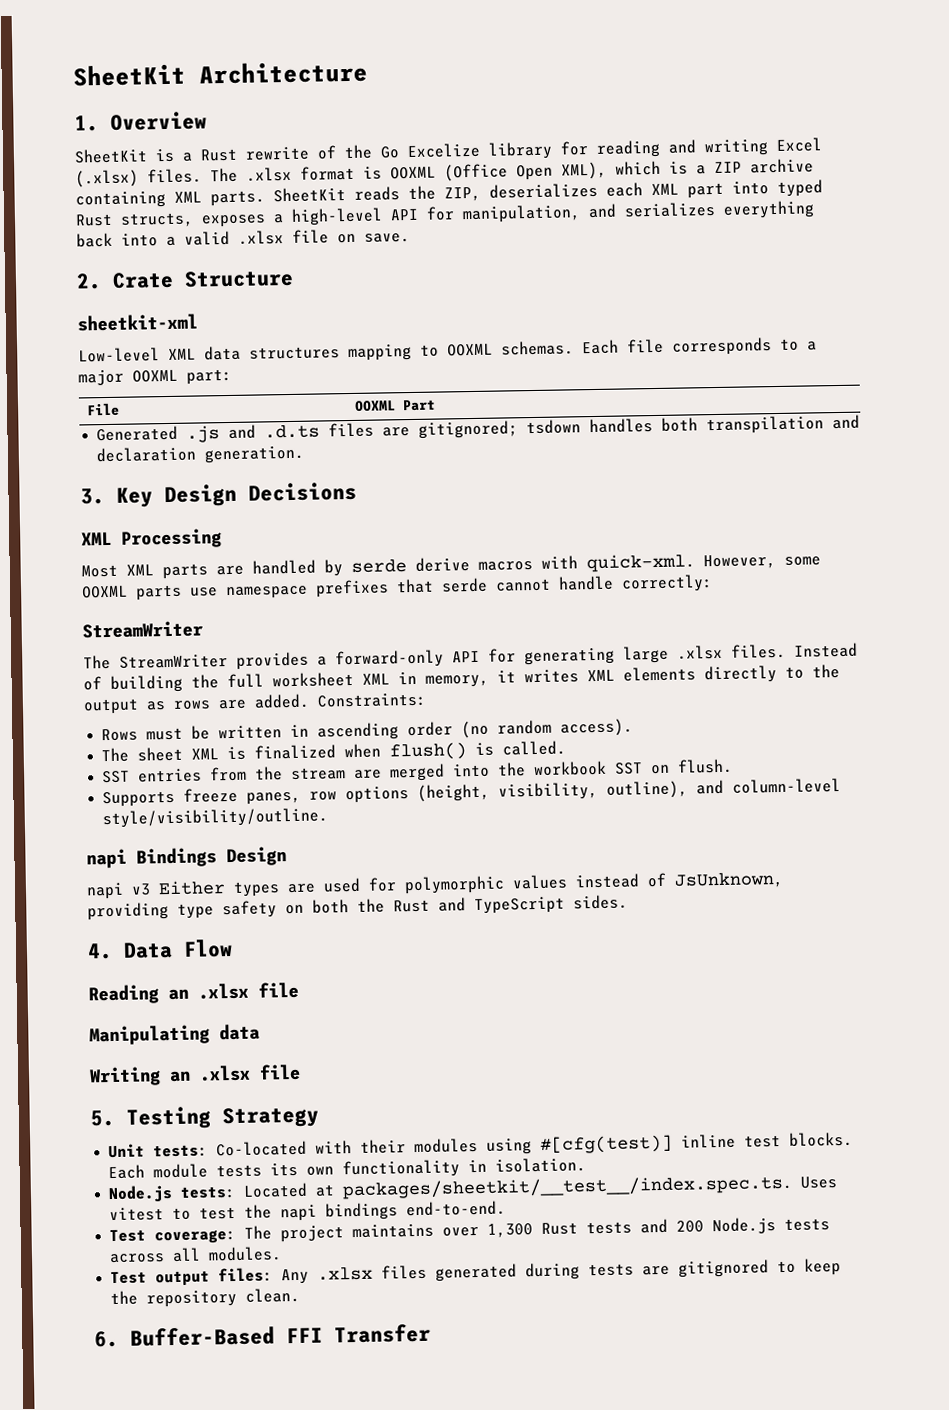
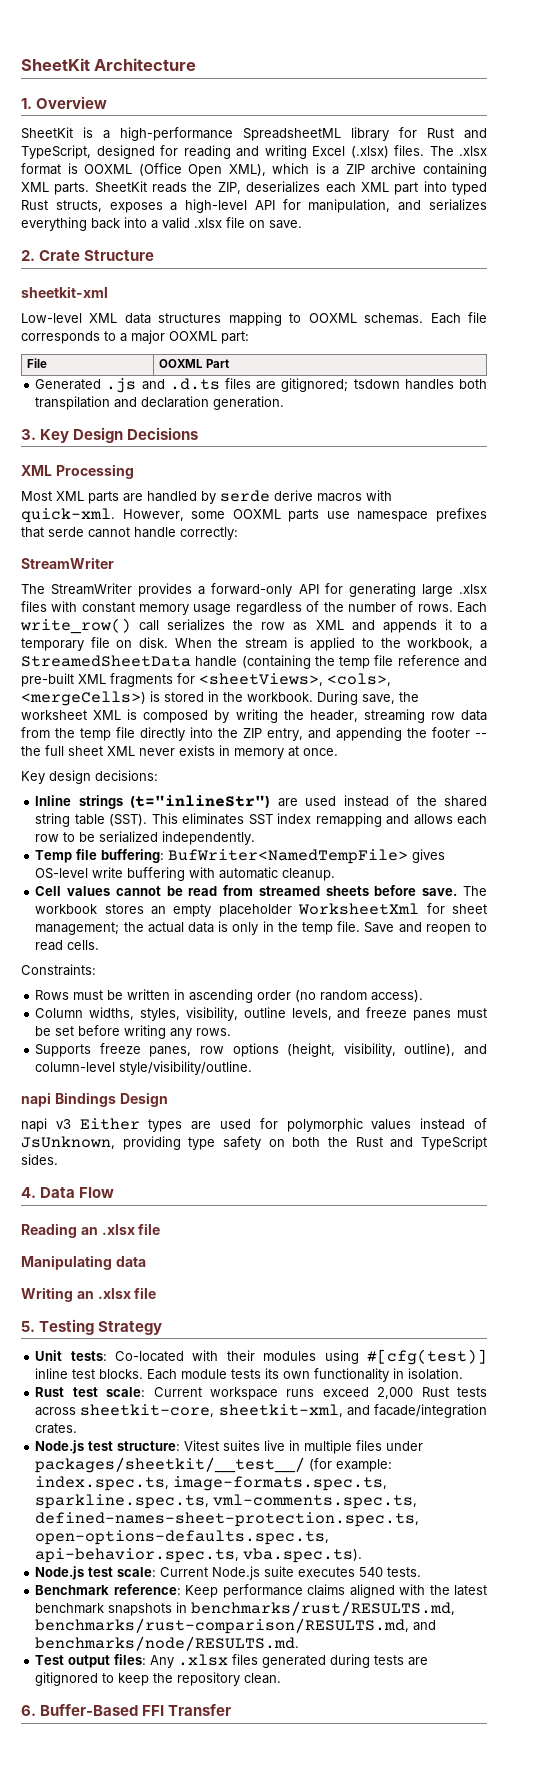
- SheetKit is a Rust rewrite of the Go Excelize library for reading and writing Excel (.xlsx) files.
+ SheetKit is a high-performance SpreadsheetML library for Rust and TypeScript, designed for reading and writing Excel (.xlsx) files.
- The StreamWriter provides a forward-only API for generating large .xlsx files. Instead of building the full worksheet XML in memory, it writes XML elements directly to the output as rows are added. Constraints:
+ The StreamWriter provides a forward-only API for generating large .xlsx files with constant memory usage regardless of the number of rows. Each write_row() call serializes the row as XML and appends it to a temporary file on disk. When the stream is applied to the workbook, a StreamedSheetData handle (containing the temp file reference and pre-built XML fragments for <sheetViews>, <cols>, <mergeCells>) is stored in the workbook. During save, the worksheet XML is composed by writing the header, streaming row data from the temp file directly into the ZIP entry, and appending the footer -- the full sheet XML never exists in memory at once.
+ Key design decisions:
+ Inline strings (t="inlineStr") are used instead of the shared string table (SST). This eliminates SST index remapping and allows each row to be serialized independently.
+ Temp file buffering: BufWriter<NamedTempFile> gives OS-level write buffering with automatic cleanup.
+ Cell values cannot be read from streamed sheets before save. The workbook stores an empty placeholder WorksheetXml for sheet management; the actual data is only in the temp file. Save and reopen to read cells.
+ Constraints:
- The sheet XML is finalized when flush() is called.
- SST entries from the stream are merged into the workbook SST on flush.
+ Column widths, styles, visibility, outline levels, and freeze panes must be set before writing any rows.
- Node.js tests: Located at packages/sheetkit/__test__/index.spec.ts. Uses vitest to test the napi bindings end-to-end.
- Test coverage: The project maintains over 1,300 Rust tests and 200 Node.js tests across all modules.
+ Rust test scale: Current workspace runs exceed 2,000 Rust tests across sheetkit-core, sheetkit-xml, and facade/integration crates.
+ Node.js test structure: Vitest suites live in multiple files under packages/sheetkit/__test__/ (for example: index.spec.ts, image-formats.spec.ts, sparkline.spec.ts, vml-comments.spec.ts, defined-names-sheet-protection.spec.ts, open-options-defaults.spec.ts, api-behavior.spec.ts, vba.spec.ts).
+ Node.js test scale: Current Node.js suite executes 540 tests.
+ Benchmark reference: Keep performance claims aligned with the latest benchmark snapshots in benchmarks/rust/RESULTS.md, benchmarks/rust-comparison/RESULTS.md, and benchmarks/node/RESULTS.md.

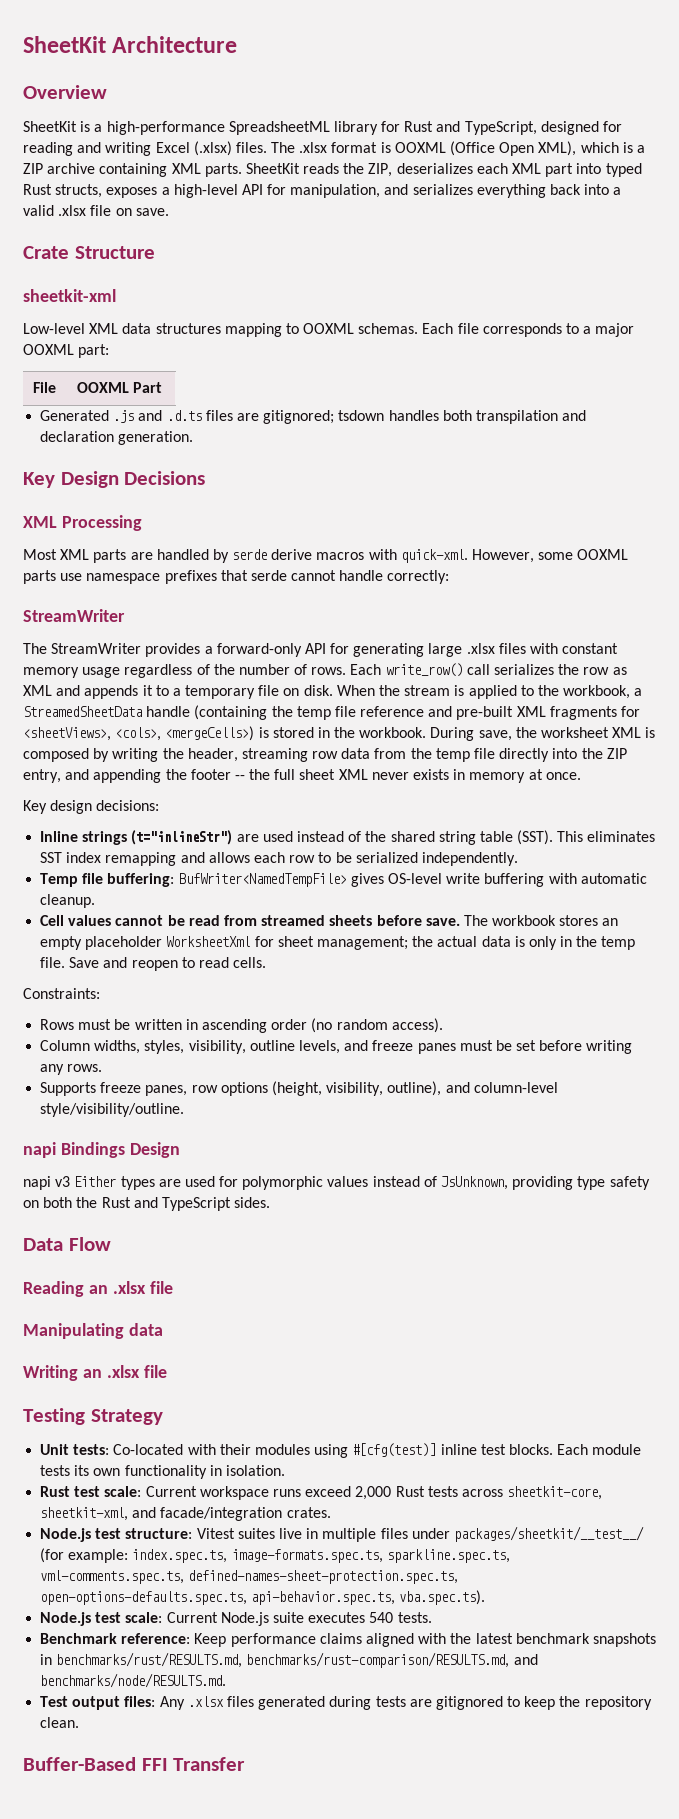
- 1. Overview
+ Overview
- 2. Crate Structure
+ Crate Structure
- 3. Key Design Decisions
+ Key Design Decisions
- 4. Data Flow
+ Data Flow
- 5. Testing Strategy
+ Testing Strategy
- 6. Buffer-Based FFI Transfer
+ Buffer-Based FFI Transfer

